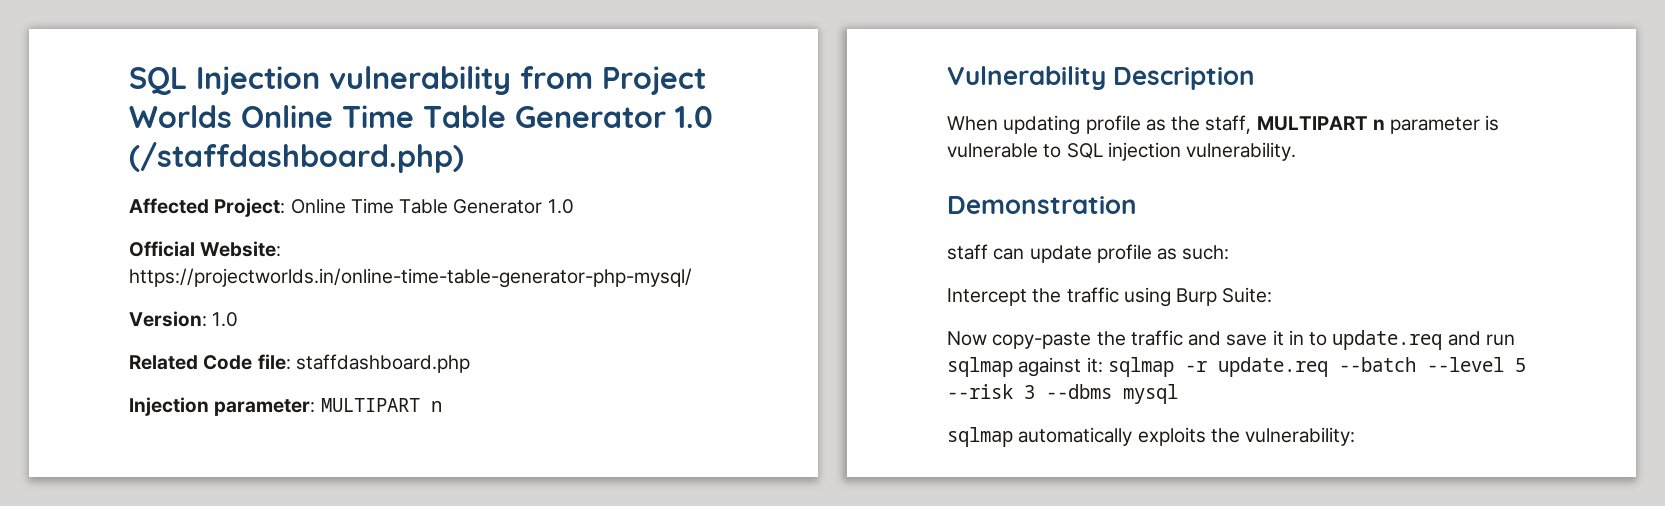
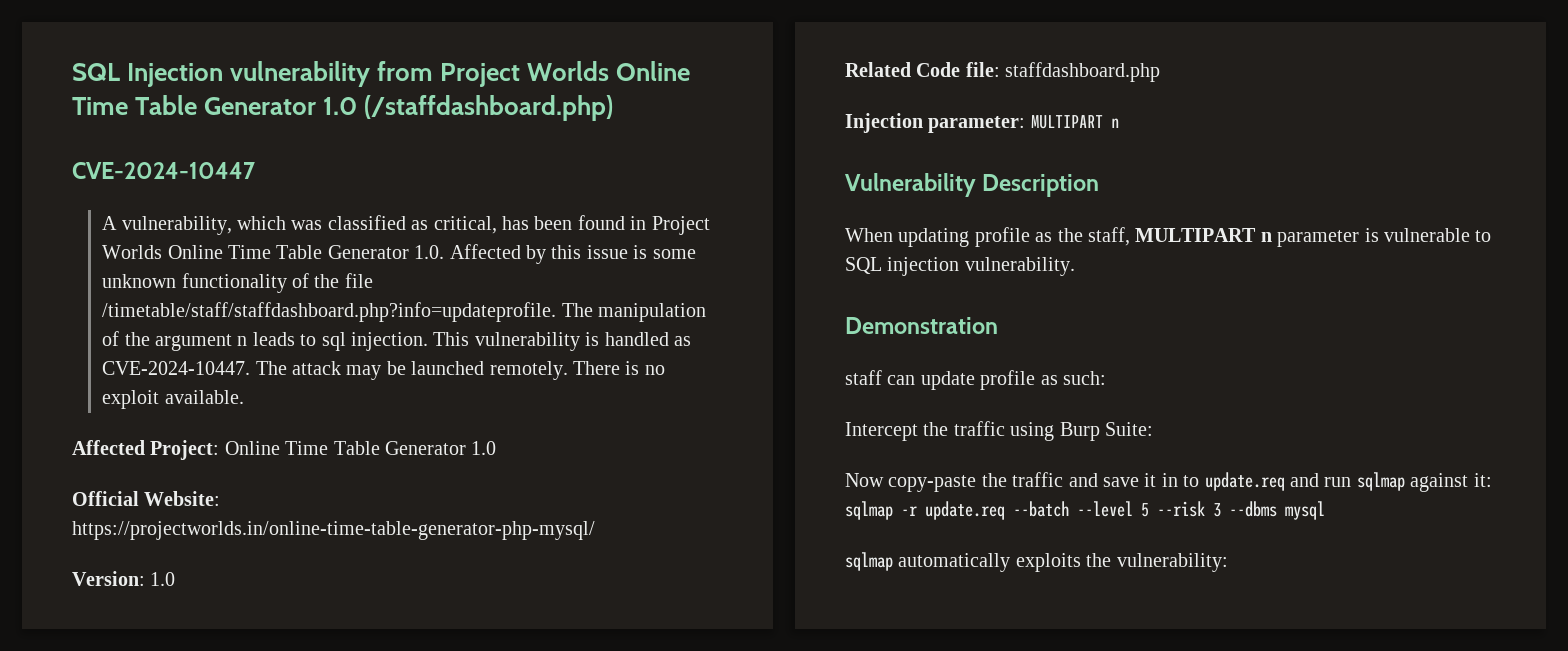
+ CVE-2024-10447
+ A vulnerability, which was classified as critical, has been found in Project Worlds Online Time Table Generator 1.0. Affected by this issue is some unknown functionality of the file /timetable/staff/staffdashboard.php?info=updateprofile. The manipulation of the argument n leads to sql injection. This vulnerability is handled as CVE-2024-10447. The attack may be launched remotely. There is no exploit available.

